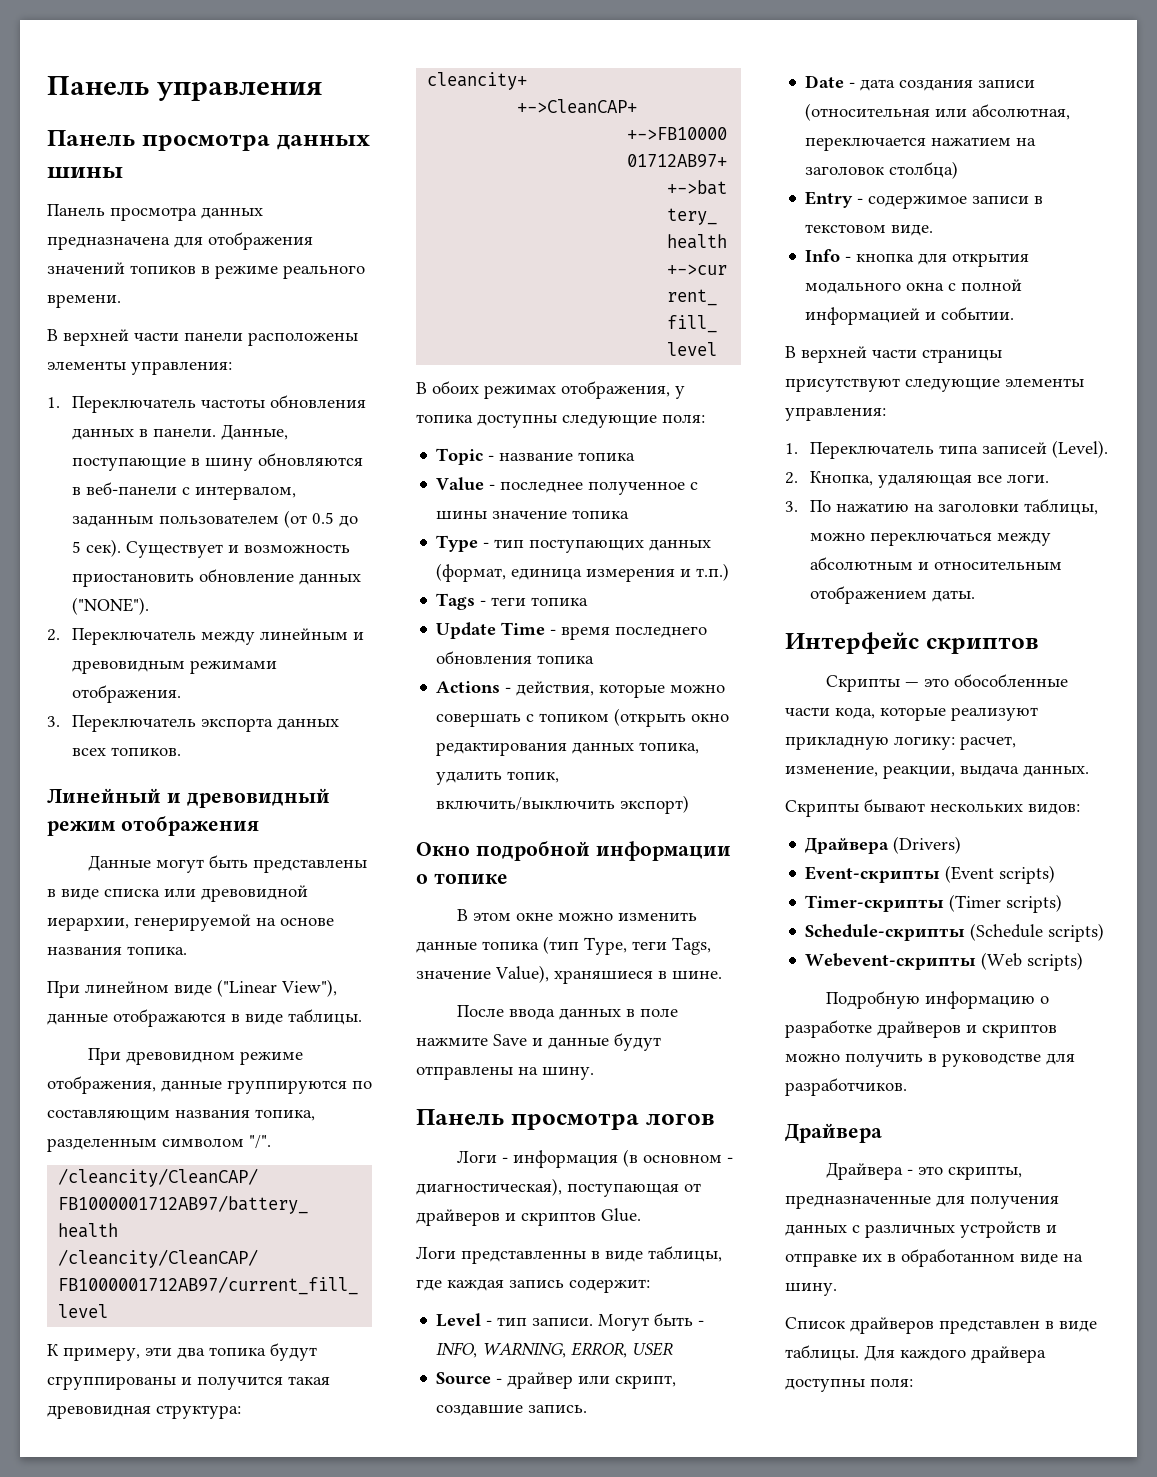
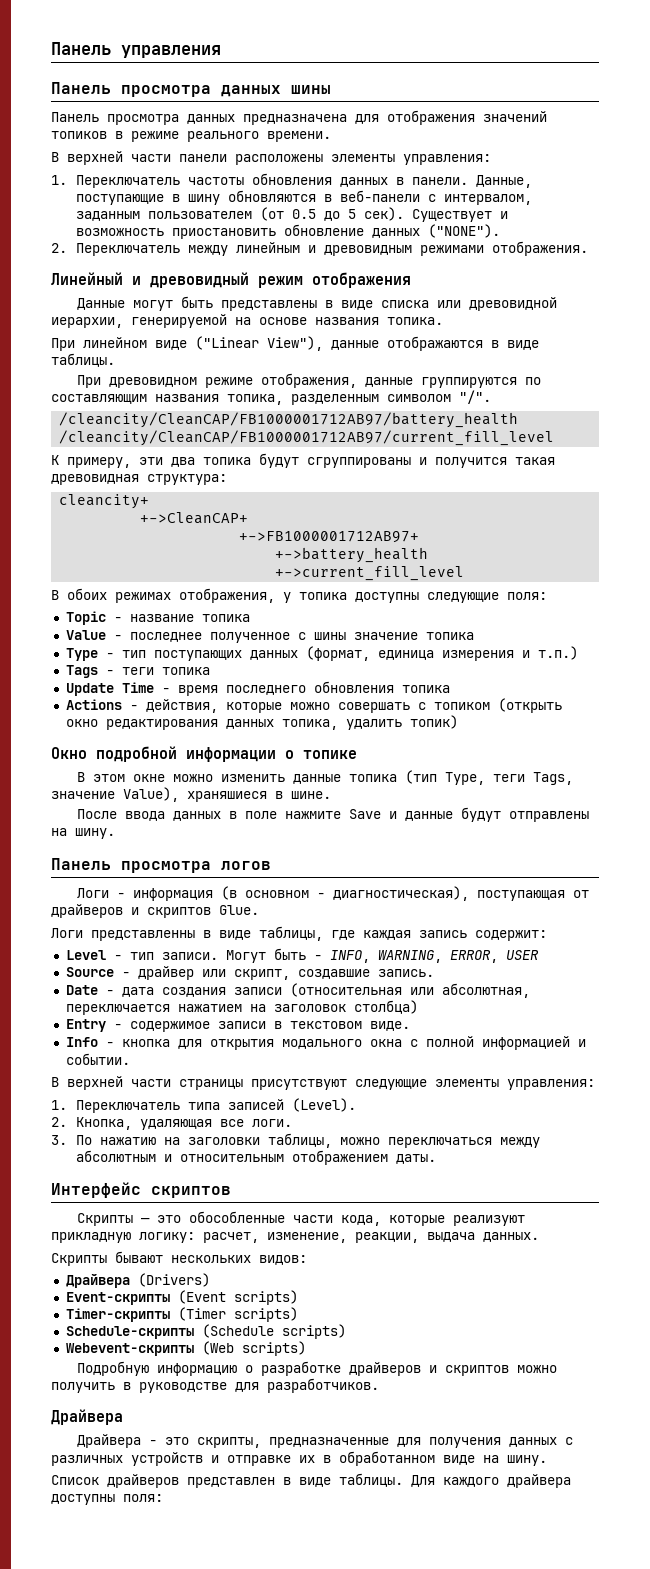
- 3. Переключатель экспорта данных всех топиков.
- Actions - действия, которые можно совершать с топиком (открыть окно редактирования данных топика, удалить топик, включить/выключить экспорт)
+ Actions - действия, которые можно совершать с топиком (открыть окно редактирования данных топика, удалить топик)

